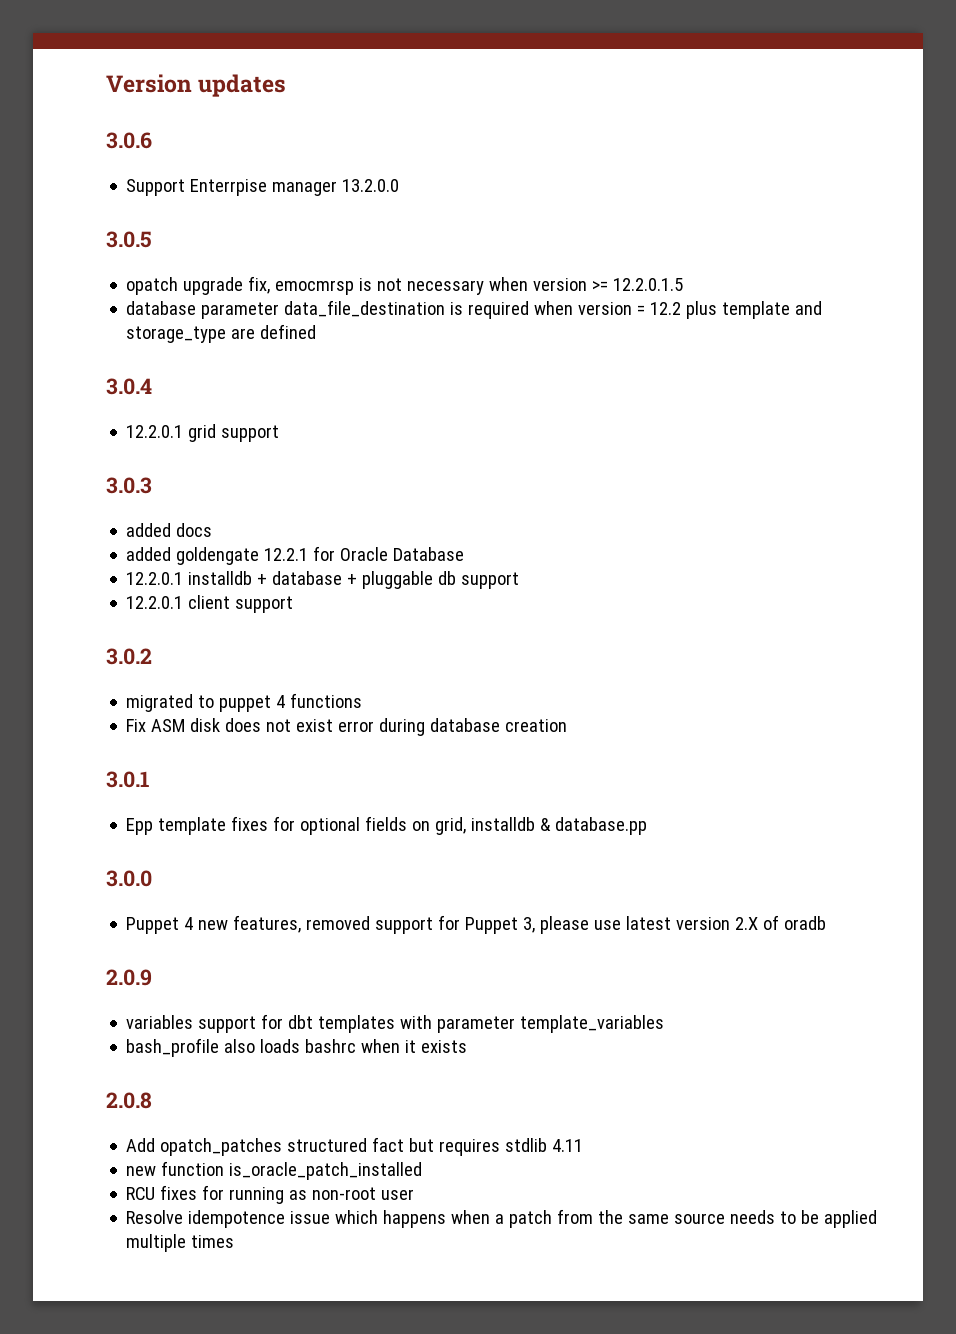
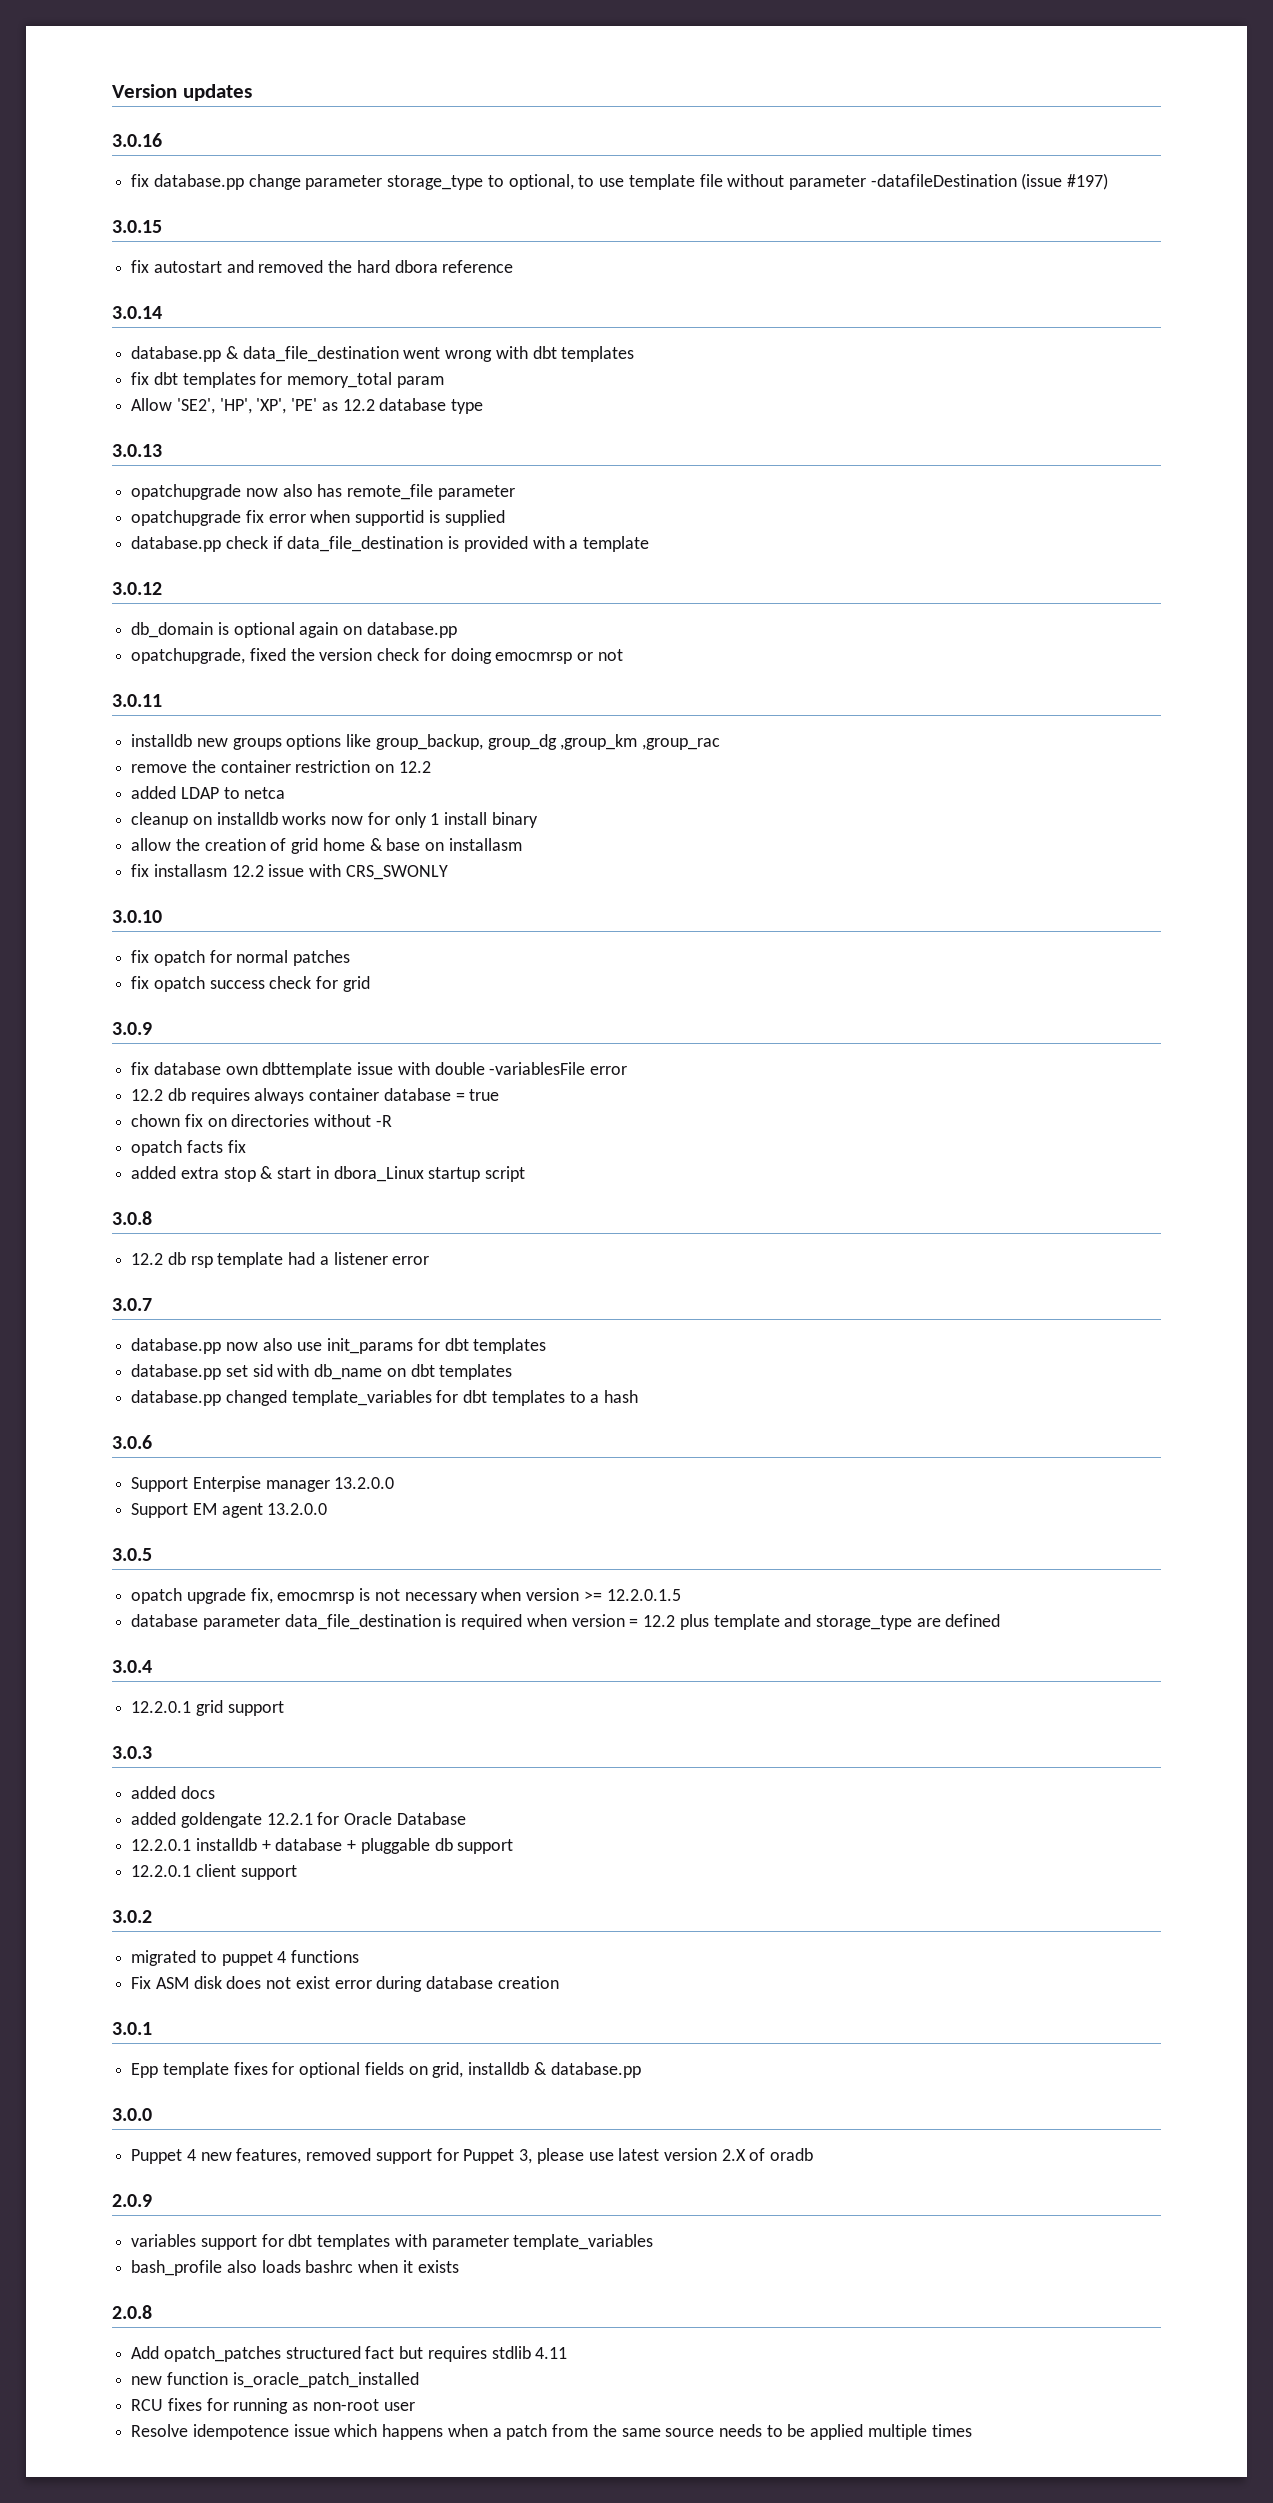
+ 3.0.16
+ fix database.pp change parameter storage_type to optional, to use template file without parameter -datafileDestination (issue #197)
+ 3.0.15
+ fix autostart and removed the hard dbora reference
+ 3.0.14
+ database.pp & data_file_destination went wrong with dbt templates
+ fix dbt templates for memory_total param
+ Allow 'SE2', 'HP', 'XP', 'PE' as 12.2 database type
+ 3.0.13
+ opatchupgrade now also has remote_file parameter
+ opatchupgrade fix error when supportid is supplied
+ database.pp check if data_file_destination is provided with a template
+ 3.0.12
+ db_domain is optional again on database.pp
+ opatchupgrade, fixed the version check for doing emocmrsp or not
+ 3.0.11
+ installdb new groups options like group_backup, group_dg ,group_km ,group_rac
+ remove the container restriction on 12.2
+ added LDAP to netca
+ cleanup on installdb works now for only 1 install binary
+ allow the creation of grid home & base on installasm
+ fix installasm 12.2 issue with CRS_SWONLY
+ 3.0.10
+ fix opatch for normal patches
+ fix opatch success check for grid
+ 3.0.9
+ fix database own dbttemplate issue with double -variablesFile error
+ 12.2 db requires always container database = true
+ chown fix on directories without -R
+ opatch facts fix
+ added extra stop & start in dbora_Linux startup script
+ 3.0.8
+ 12.2 db rsp template had a listener error
+ 3.0.7
+ database.pp now also use init_params for dbt templates
+ database.pp set sid with db_name on dbt templates
+ database.pp changed template_variables for dbt templates to a hash
- Support Enterrpise manager 13.2.0.0
+ Support Enterpise manager 13.2.0.0
+ Support EM agent 13.2.0.0

